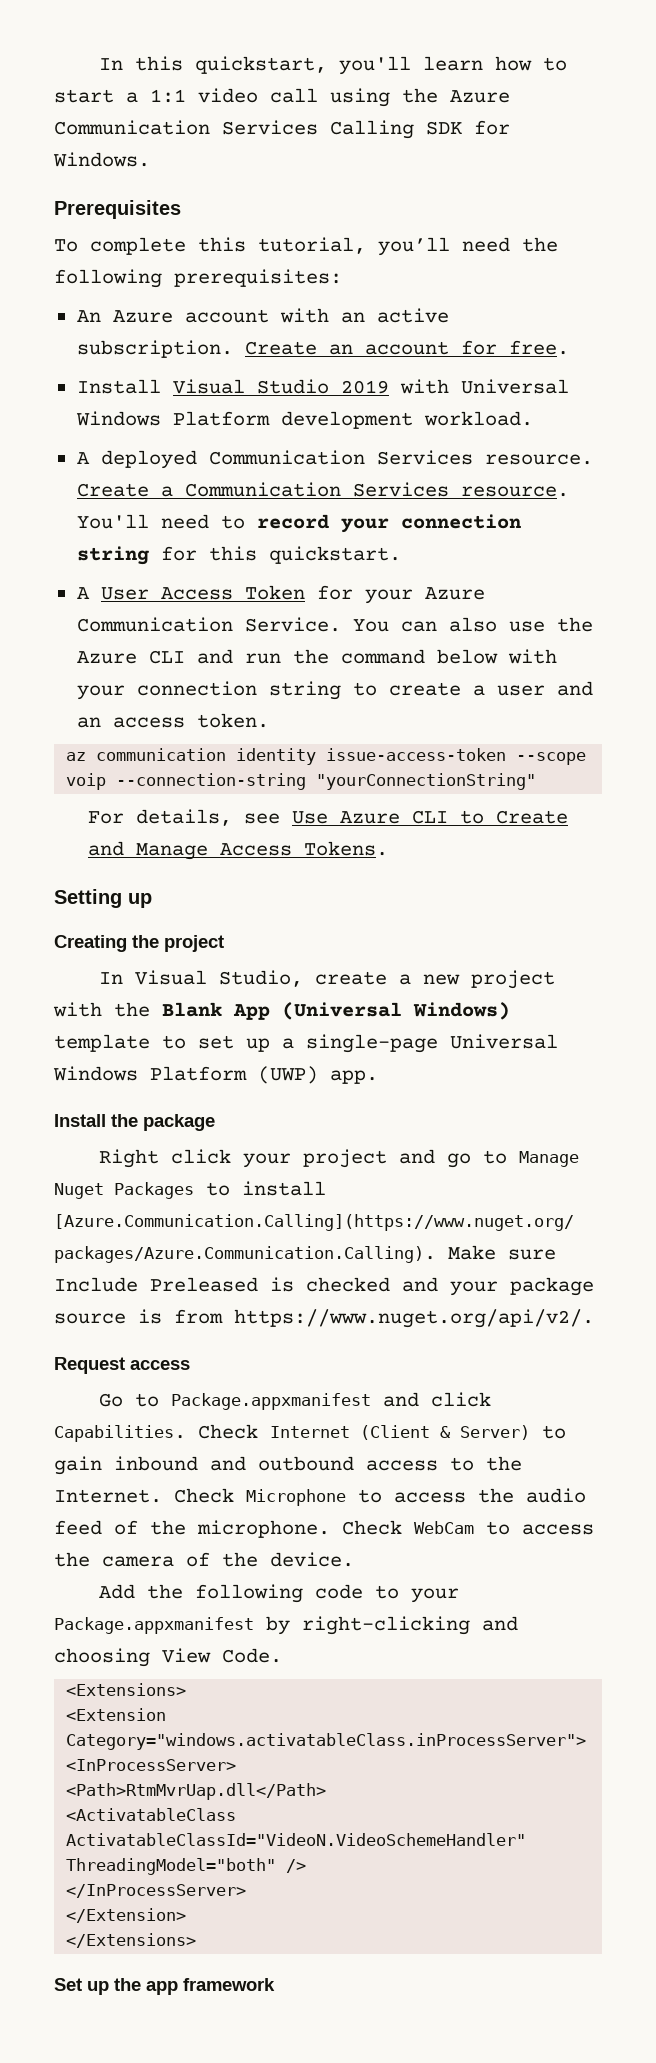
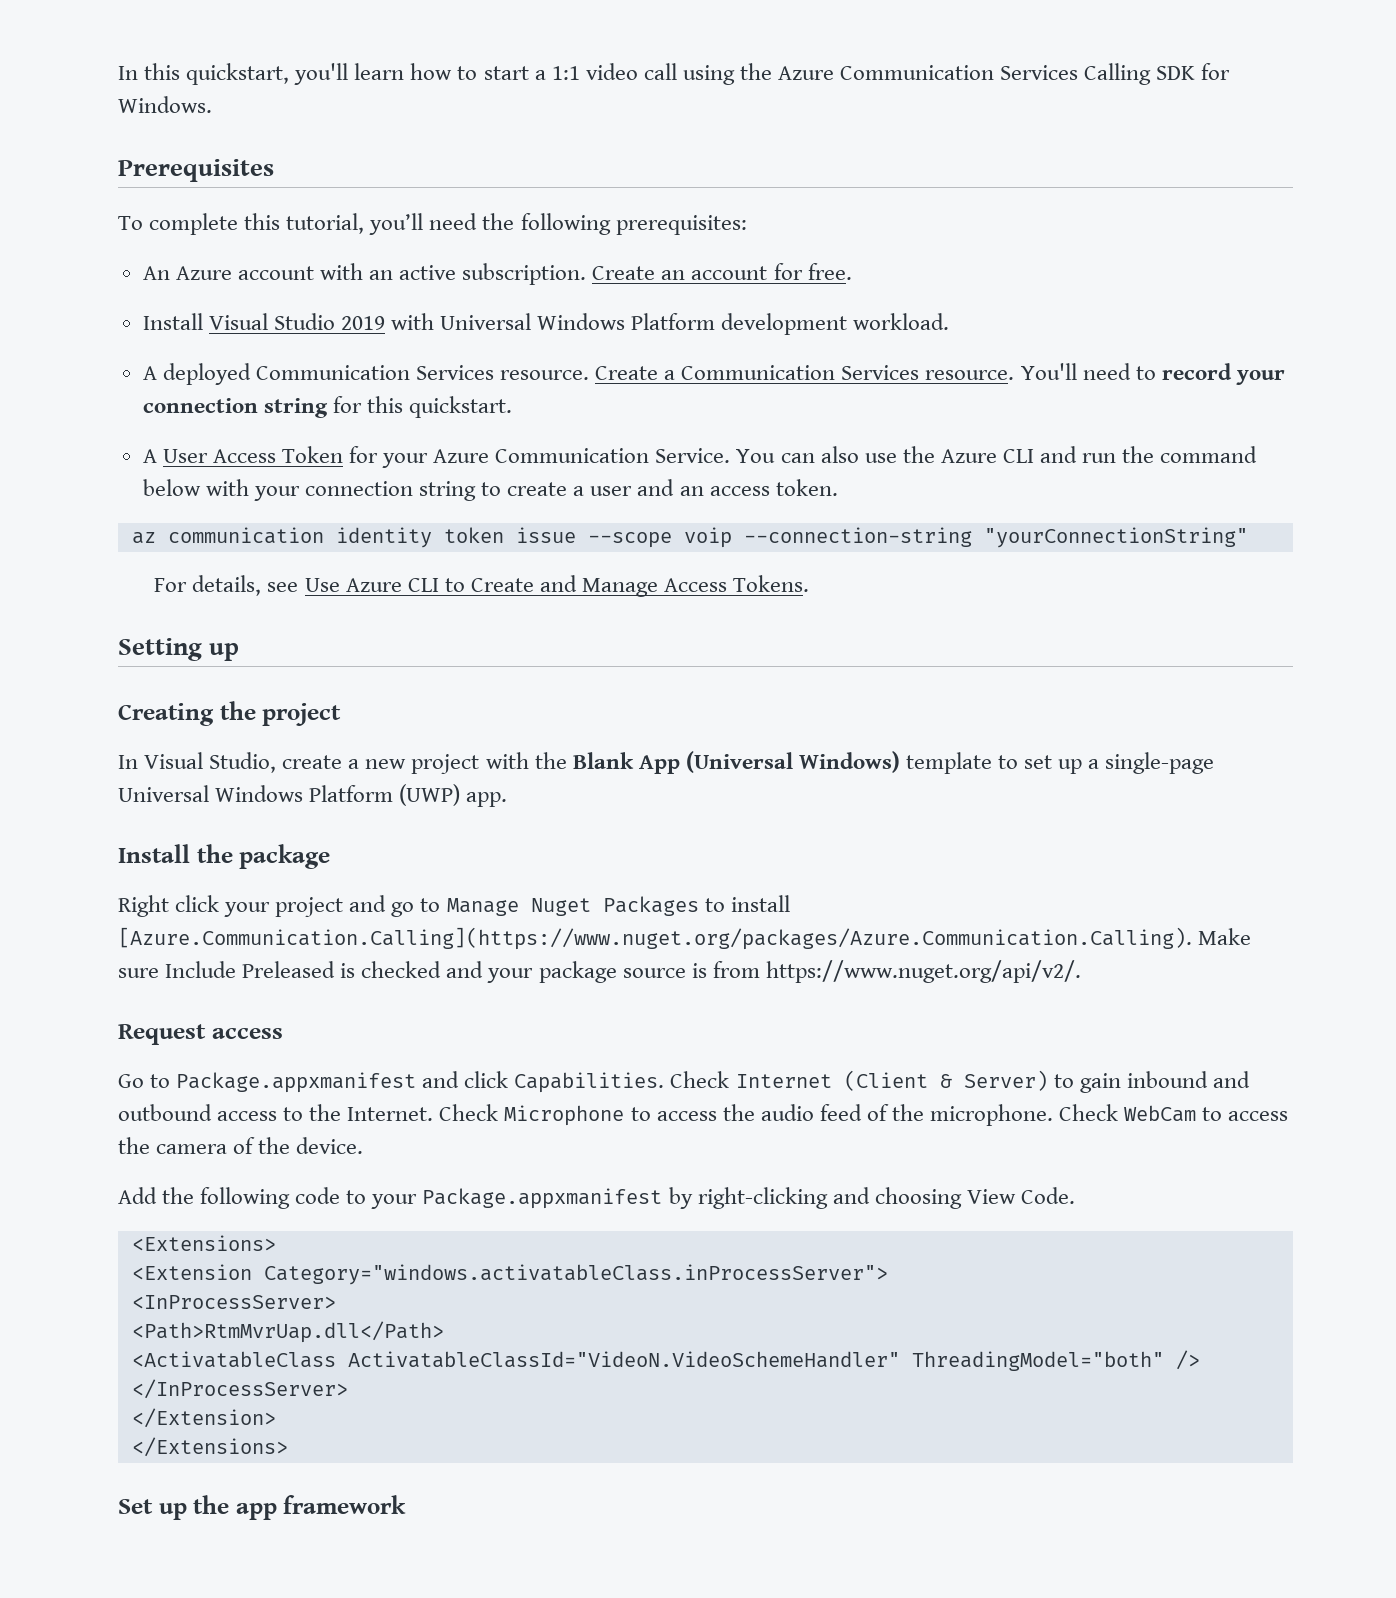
- az communication identity issue-access-token --scope voip --connection-string "yourConnectionString"
+ az communication identity token issue --scope voip --connection-string "yourConnectionString"

